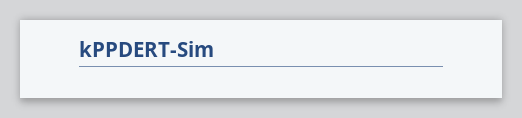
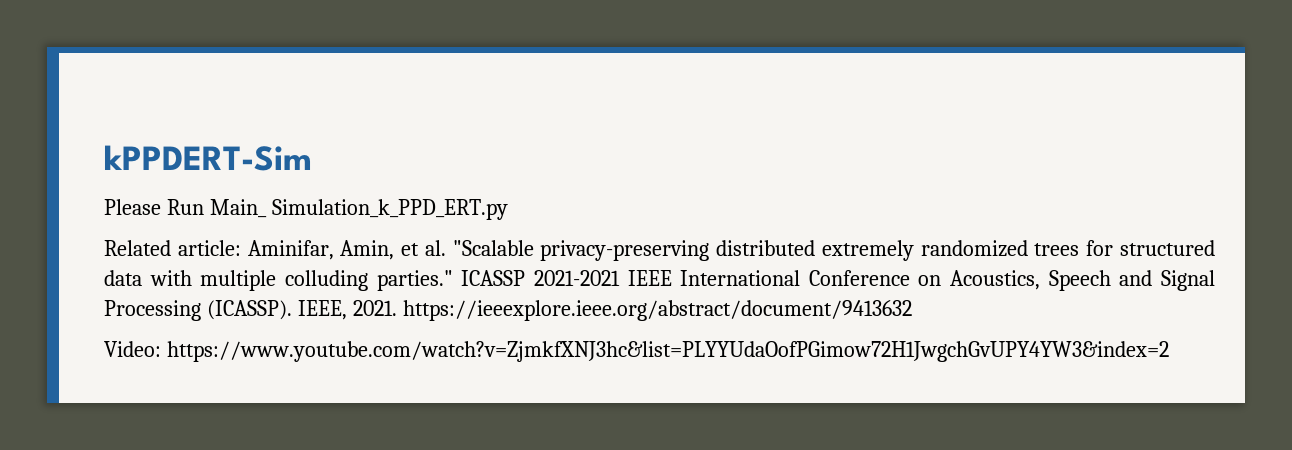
+ Please Run Main_ Simulation_k_PPD_ERT.py
+ Related article: Aminifar, Amin, et al. "Scalable privacy-preserving distributed extremely randomized trees for structured data with multiple colluding parties." ICASSP 2021-2021 IEEE International Conference on Acoustics, Speech and Signal Processing (ICASSP). IEEE, 2021. https://ieeexplore.ieee.org/abstract/document/9413632
+ Video: https://www.youtube.com/watch?v=ZjmkfXNJ3hc&list=PLYYUdaOofPGimow72H1JwgchGvUPY4YW3&index=2

